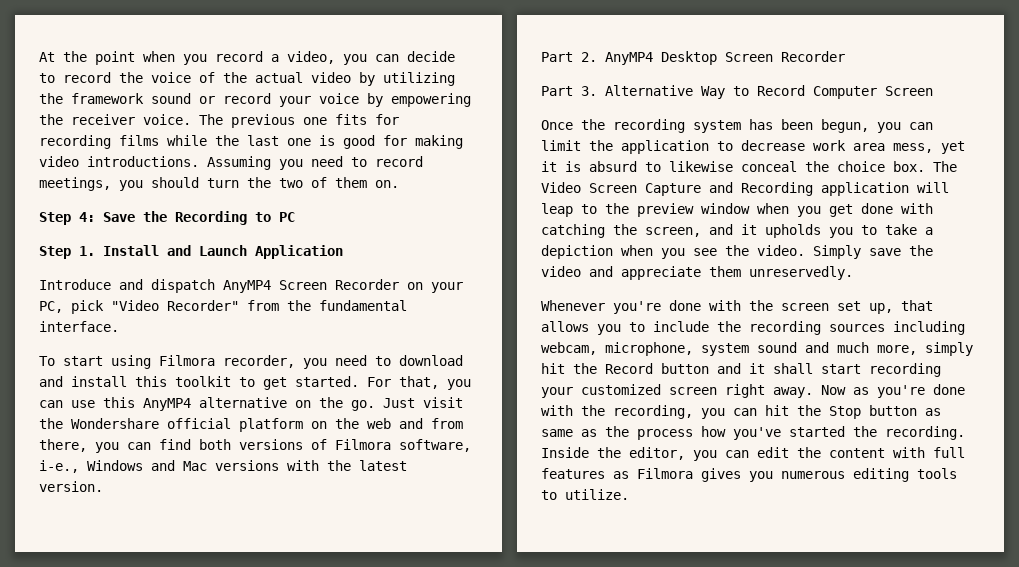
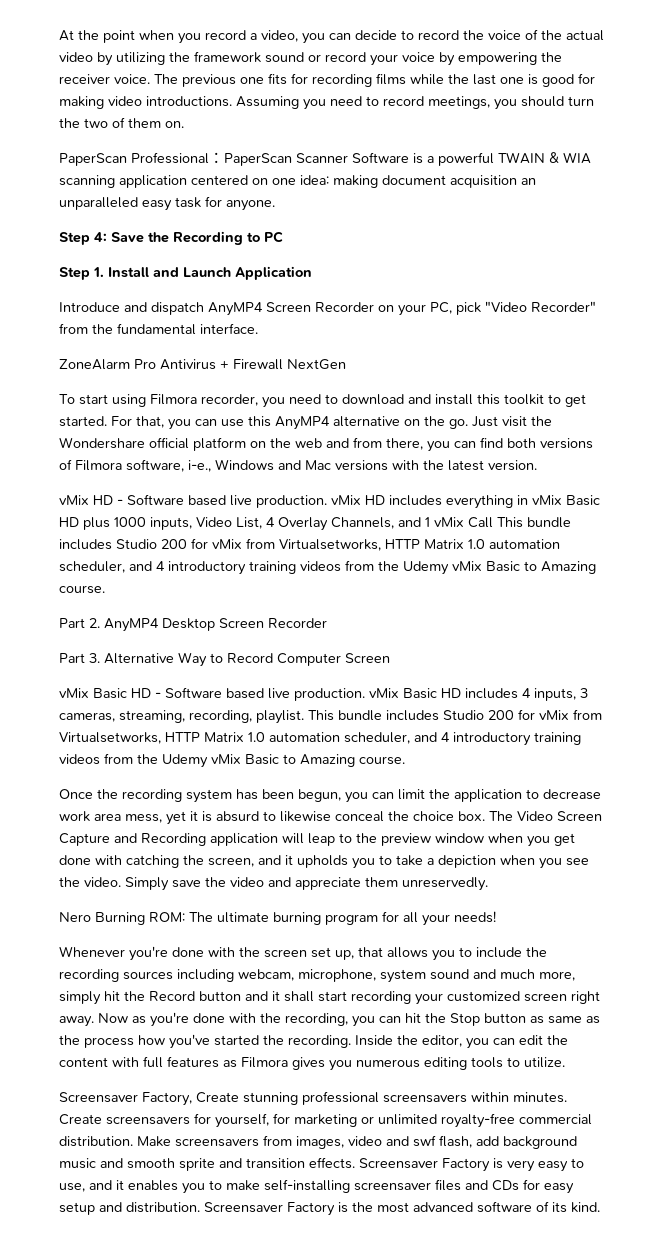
+ PaperScan Professional：PaperScan Scanner Software is a powerful TWAIN & WIA scanning application centered on one idea: making document acquisition an unparalleled easy task for anyone.
+ ZoneAlarm Pro Antivirus + Firewall NextGen
+ vMix HD - Software based live production. vMix HD includes everything in vMix Basic HD plus 1000 inputs, Video List, 4 Overlay Channels, and 1 vMix Call This bundle includes Studio 200 for vMix from Virtualsetworks, HTTP Matrix 1.0 automation scheduler, and 4 introductory training videos from the Udemy vMix Basic to Amazing course.
+ vMix Basic HD - Software based live production. vMix Basic HD includes 4 inputs, 3 cameras, streaming, recording, playlist. This bundle includes Studio 200 for vMix from Virtualsetworks, HTTP Matrix 1.0 automation scheduler, and 4 introductory training videos from the Udemy vMix Basic to Amazing course.
+ Nero Burning ROM: The ultimate burning program for all your needs!
+ Screensaver Factory, Create stunning professional screensavers within minutes. Create screensavers for yourself, for marketing or unlimited royalty-free commercial distribution. Make screensavers from images, video and swf flash, add background music and smooth sprite and transition effects. Screensaver Factory is very easy to use, and it enables you to make self-installing screensaver files and CDs for easy setup and distribution. Screensaver Factory is the most advanced software of its kind.

